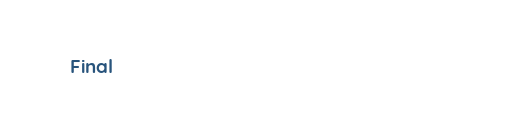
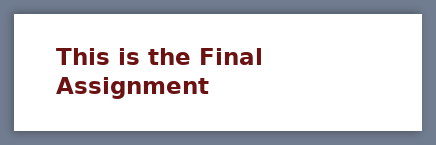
- Final
+ This is the Final Assignment

